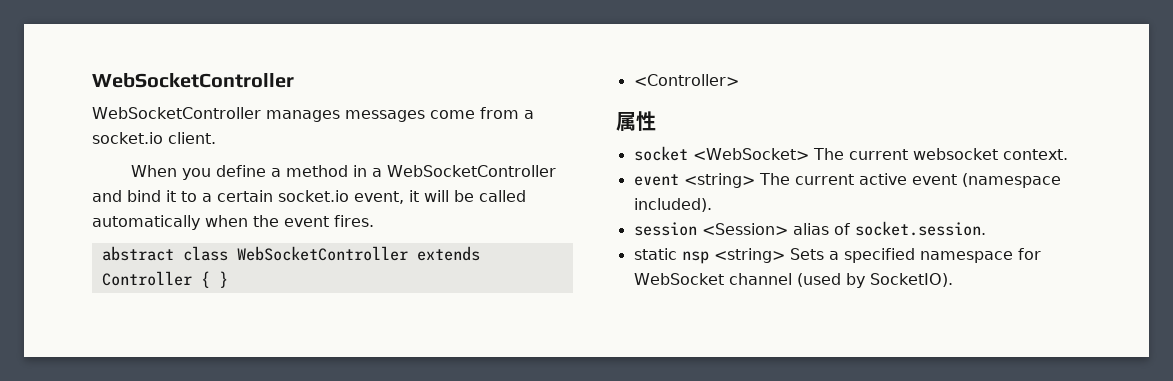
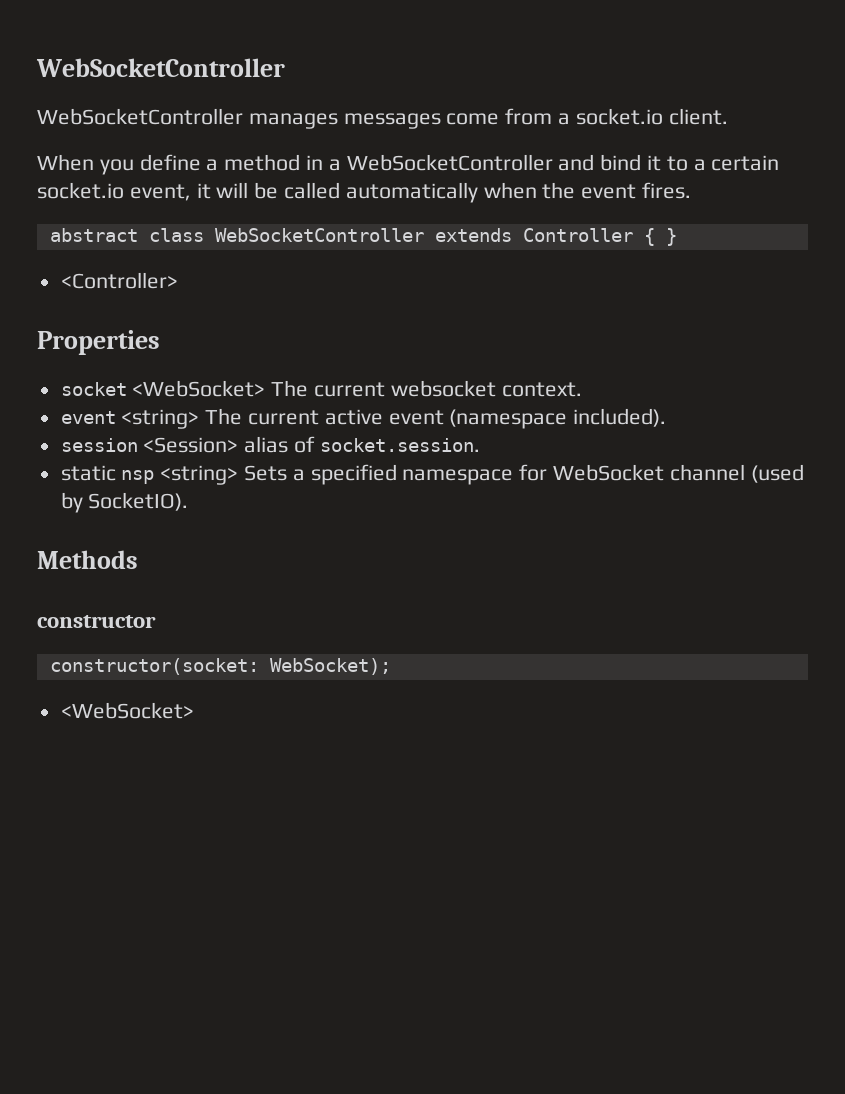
- 属性
+ Properties
+ Methods
+ constructor
+ constructor(socket: WebSocket);
+ <WebSocket>

